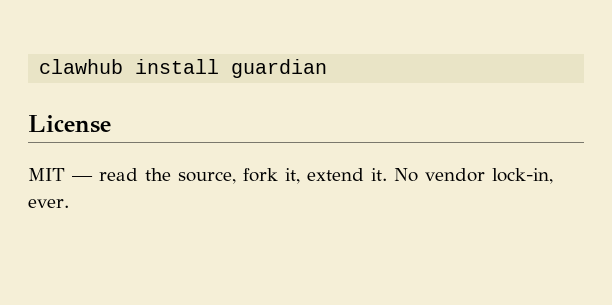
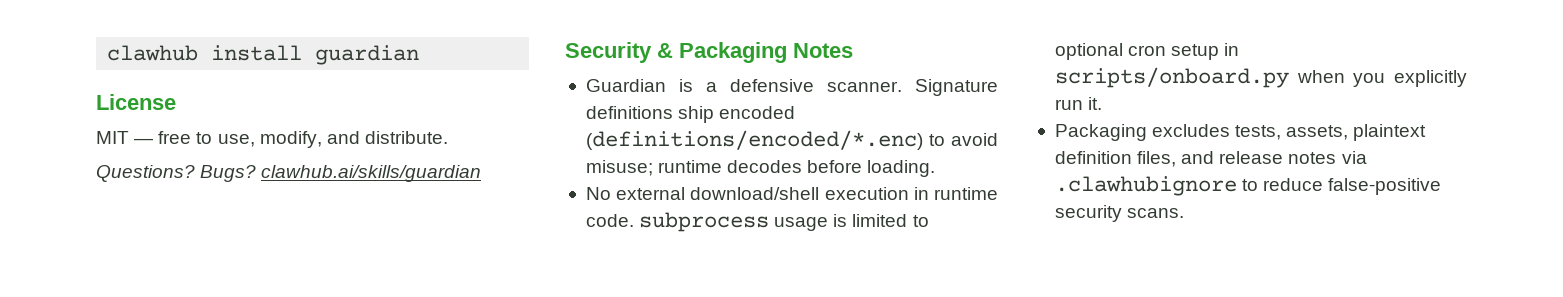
- MIT — read the source, fork it, extend it. No vendor lock-in, ever.
+ MIT — free to use, modify, and distribute.
+ Questions? Bugs? clawhub.ai/skills/guardian
+ Security & Packaging Notes
+ Guardian is a defensive scanner. Signature definitions ship encoded (definitions/encoded/*.enc) to avoid misuse; runtime decodes before loading.
+ No external download/shell execution in runtime code. subprocess usage is limited to optional cron setup in scripts/onboard.py when you explicitly run it.
+ Packaging excludes tests, assets, plaintext definition files, and release notes via .clawhubignore to reduce false-positive security scans.

